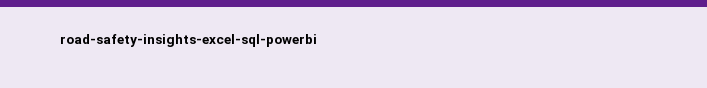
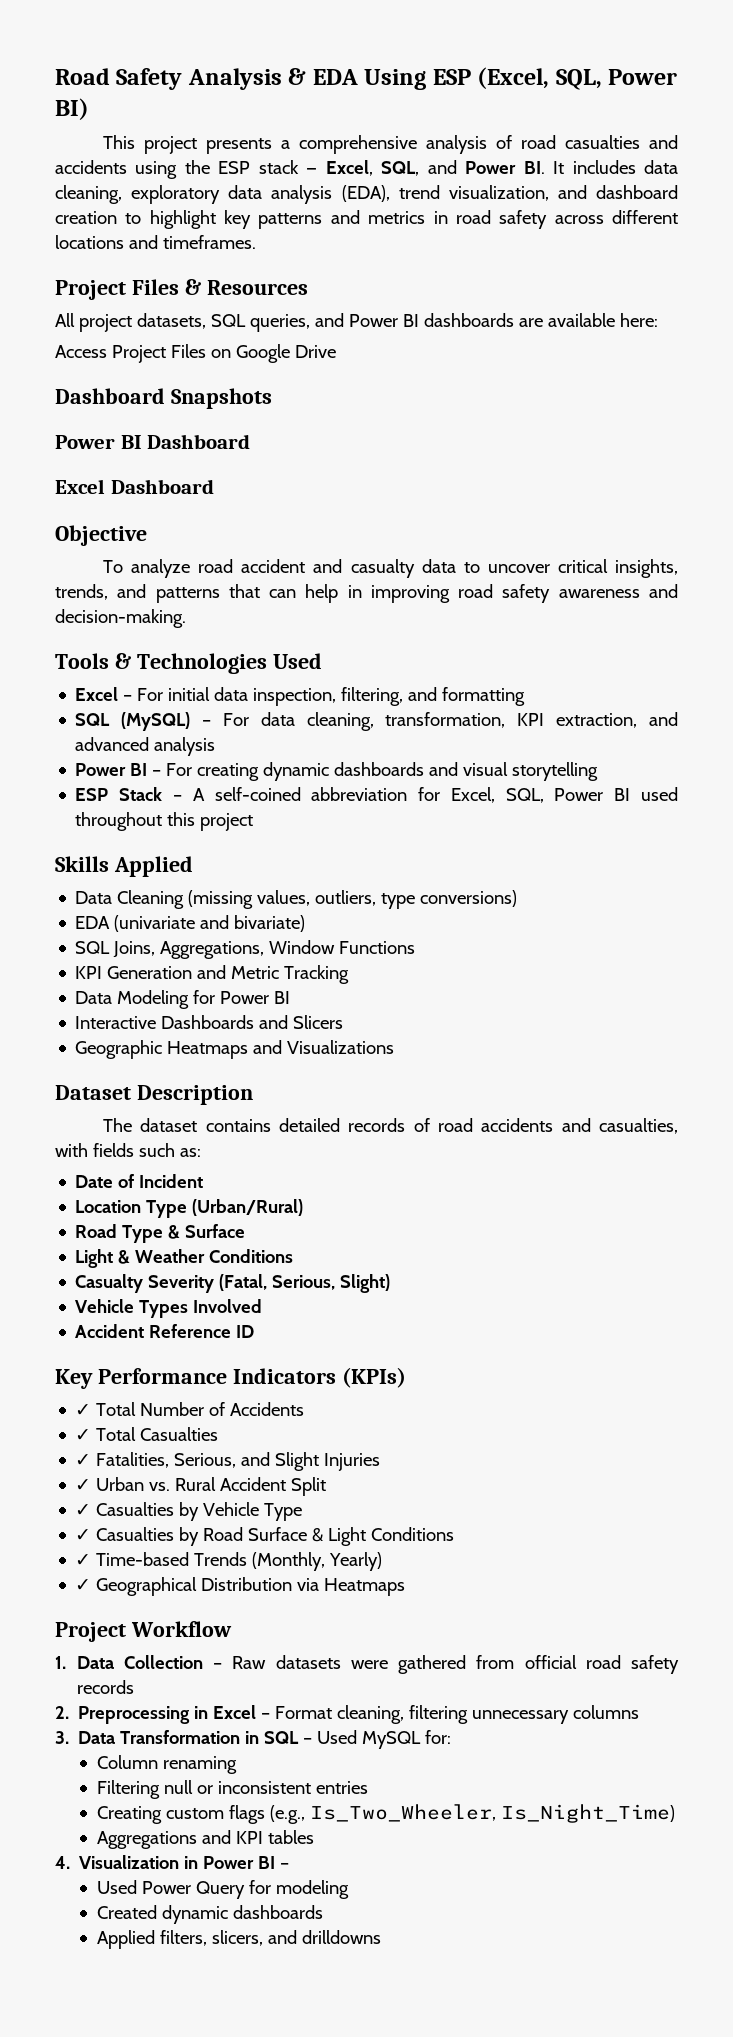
- road-safety-insights-excel-sql-powerbi
+ Road Safety Analysis & EDA Using ESP (Excel, SQL, Power BI)
+ This project presents a comprehensive analysis of road casualties and accidents using the ESP stack — Excel, SQL, and Power BI. It includes data cleaning, exploratory data analysis (EDA), trend visualization, and dashboard creation to highlight key patterns and metrics in road safety across different locations and timeframes.
+ Project Files & Resources
+ All project datasets, SQL queries, and Power BI dashboards are available here:
+ Access Project Files on Google Drive
+ Dashboard Snapshots
+ Power BI Dashboard
+ Excel Dashboard
+ Objective
+ To analyze road accident and casualty data to uncover critical insights, trends, and patterns that can help in improving road safety awareness and decision-making.
+ Tools & Technologies Used
+ Excel – For initial data inspection, filtering, and formatting
+ SQL (MySQL) – For data cleaning, transformation, KPI extraction, and advanced analysis
+ Power BI – For creating dynamic dashboards and visual storytelling
+ ESP Stack – A self-coined abbreviation for Excel, SQL, Power BI used throughout this project
+ Skills Applied
+ Data Cleaning (missing values, outliers, type conversions)
+ EDA (univariate and bivariate)
+ SQL Joins, Aggregations, Window Functions
+ KPI Generation and Metric Tracking
+ Data Modeling for Power BI
+ Interactive Dashboards and Slicers
+ Geographic Heatmaps and Visualizations
+ Dataset Description
+ The dataset contains detailed records of road accidents and casualties, with fields such as:
+ Date of Incident
+ Location Type (Urban/Rural)
+ Road Type & Surface
+ Light & Weather Conditions
+ Casualty Severity (Fatal, Serious, Slight)
+ Vehicle Types Involved
+ Accident Reference ID
+ Key Performance Indicators (KPIs)
+ ✓ Total Number of Accidents
+ ✓ Total Casualties
+ ✓ Fatalities, Serious, and Slight Injuries
+ ✓ Urban vs. Rural Accident Split
+ ✓ Casualties by Vehicle Type
+ ✓ Casualties by Road Surface & Light Conditions
+ ✓ Time-based Trends (Monthly, Yearly)
+ ✓ Geographical Distribution via Heatmaps
+ Project Workflow
+ 1. Data Collection – Raw datasets were gathered from official road safety records
+ 2. Preprocessing in Excel – Format cleaning, filtering unnecessary columns
+ 3. Data Transformation in SQL – Used MySQL for:
+ Column renaming
+ Filtering null or inconsistent entries
+ Creating custom flags (e.g., Is_Two_Wheeler, Is_Night_Time)
+ Aggregations and KPI tables
+ 4. Visualization in Power BI –
+ Used Power Query for modeling
+ Created dynamic dashboards
+ Applied filters, slicers, and drilldowns

